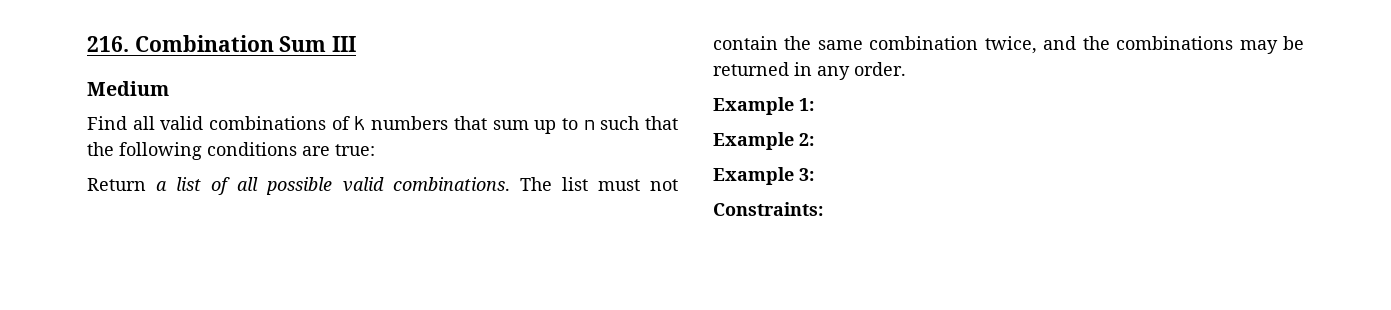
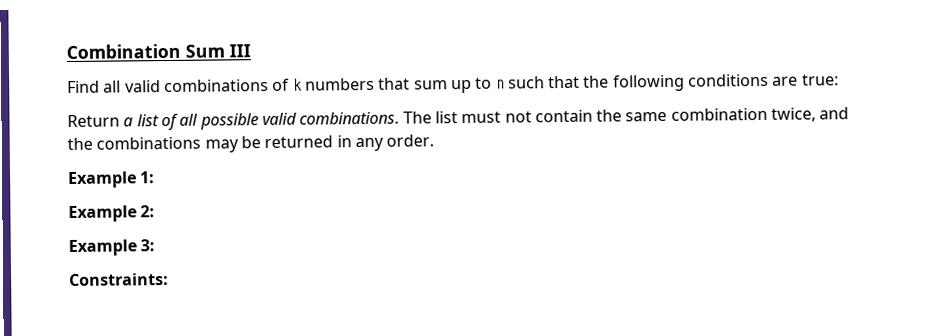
- 216. Combination Sum III
+ Combination Sum III
- Medium

